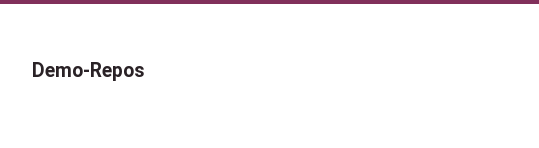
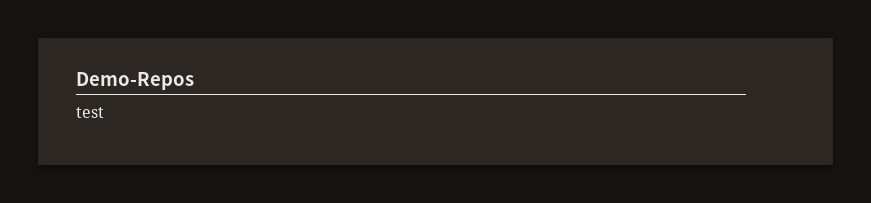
+ test

